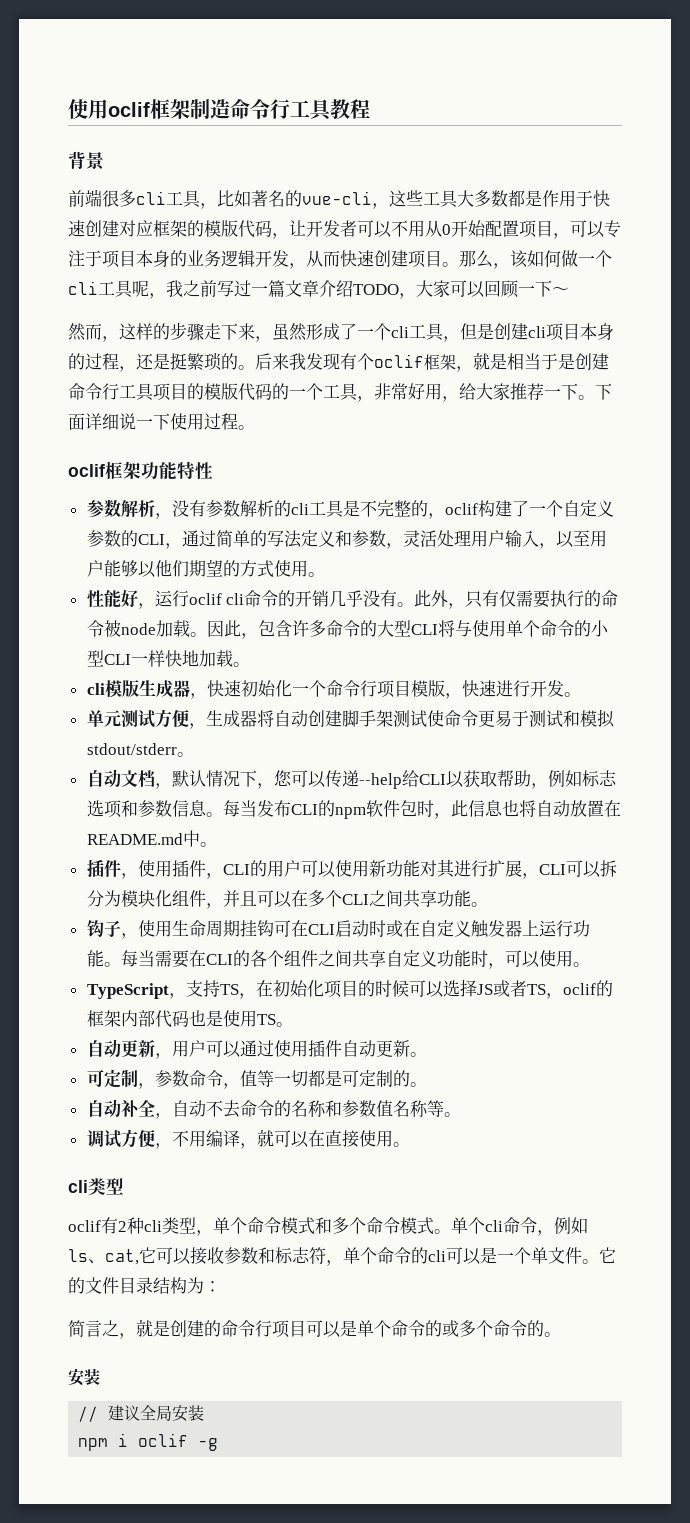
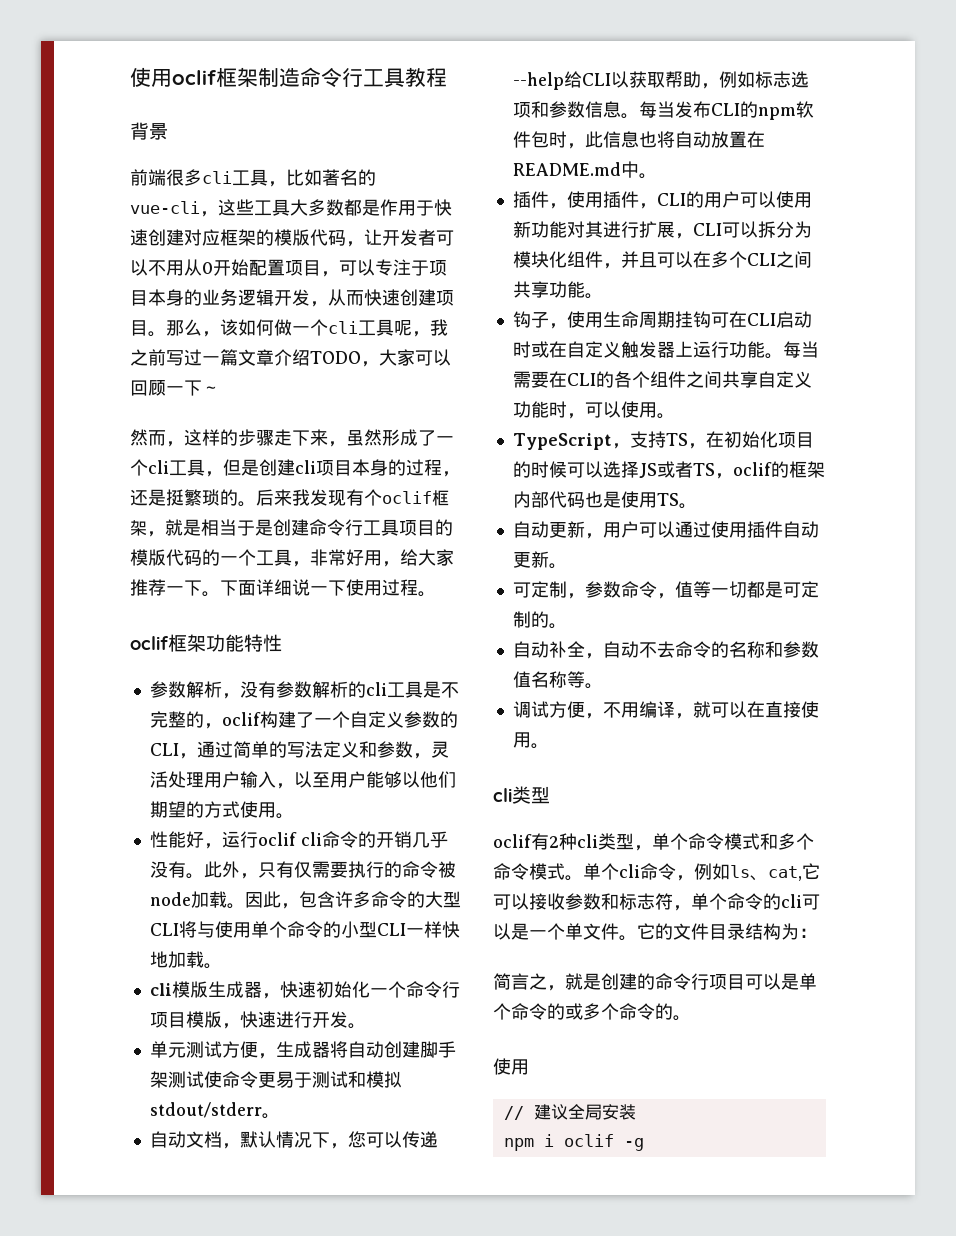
  简言之，就是创建的命令行项目可以是单个命令的或多个命令的。
- 安装
+ 使用

